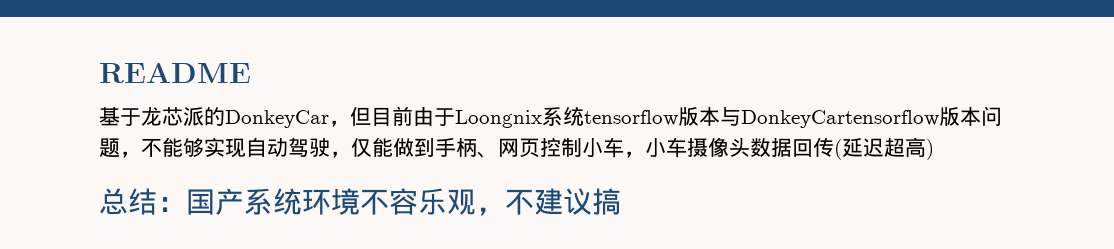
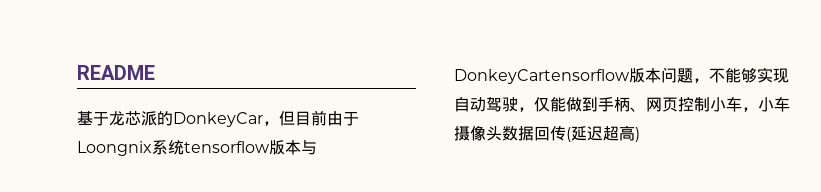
- 总结：国产系统环境不容乐观，不建议搞

